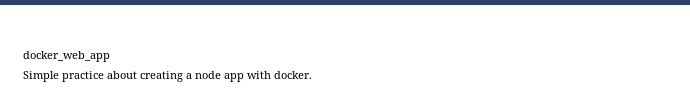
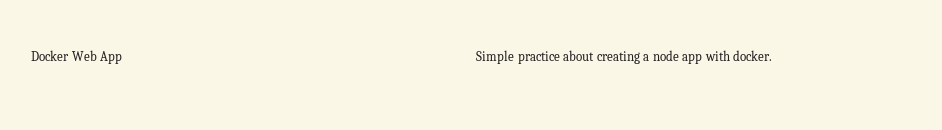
- docker_web_app
+ Docker Web App

